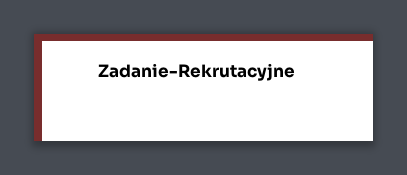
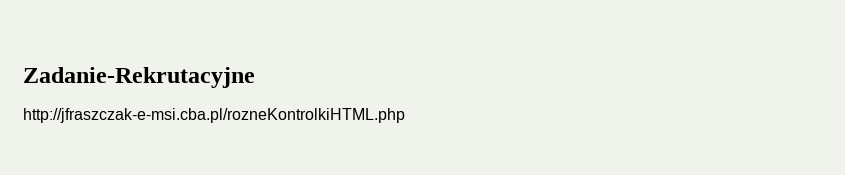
+ http://jfraszczak-e-msi.cba.pl/rozneKontrolkiHTML.php

